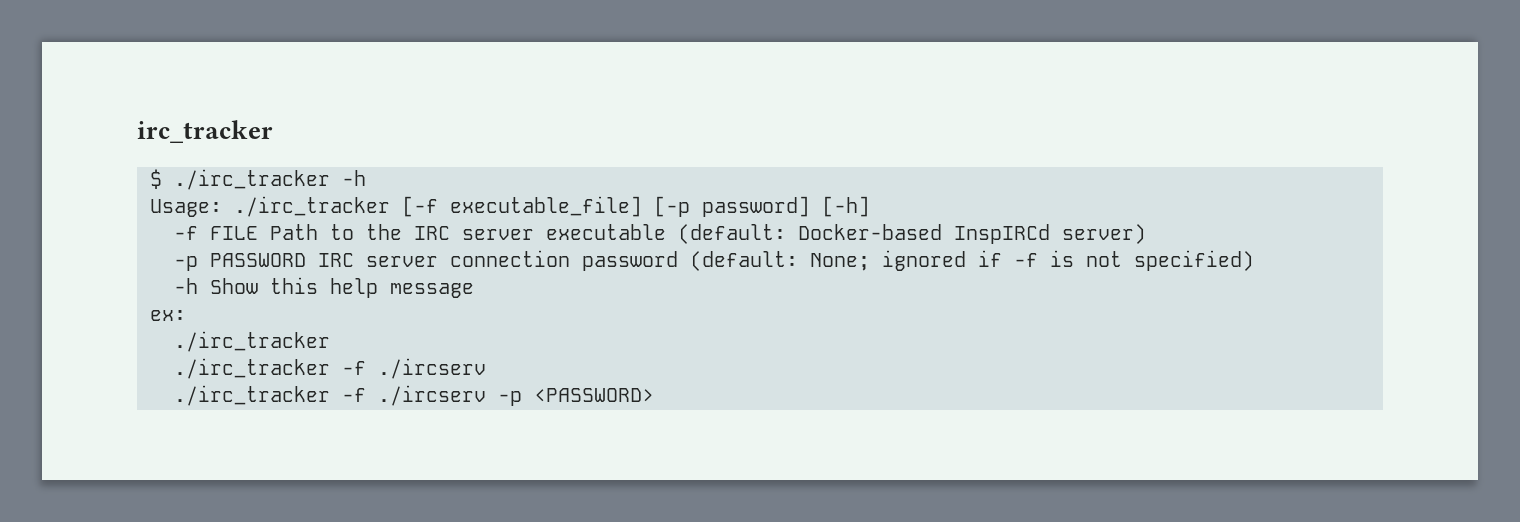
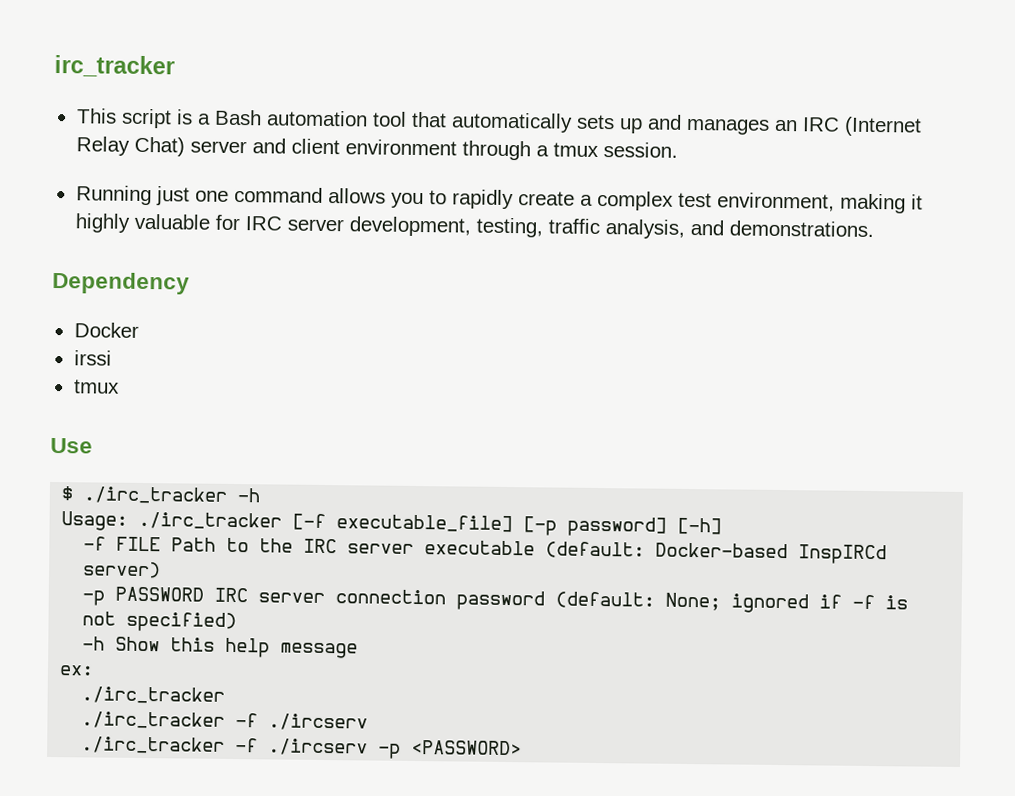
+ This script is a Bash automation tool that automatically sets up and manages an IRC (Internet Relay Chat) server and client environment through a tmux session.
+ Running just one command allows you to rapidly create a complex test environment, making it highly valuable for IRC server development, testing, traffic analysis, and demonstrations.
+ Dependency
+ Docker
+ irssi
+ tmux
+ Use

